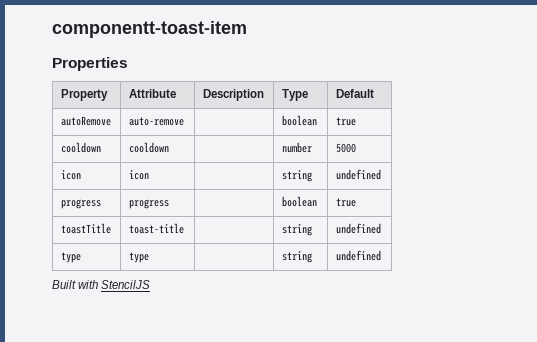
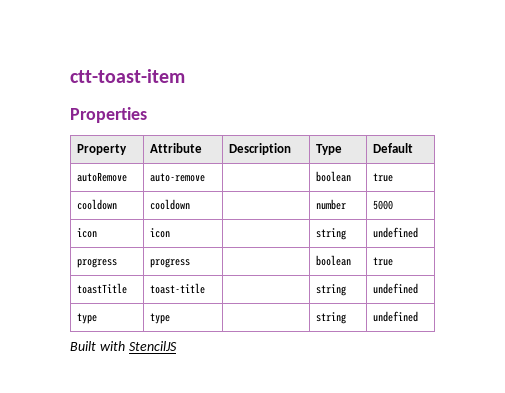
- componentt-toast-item
+ ctt-toast-item

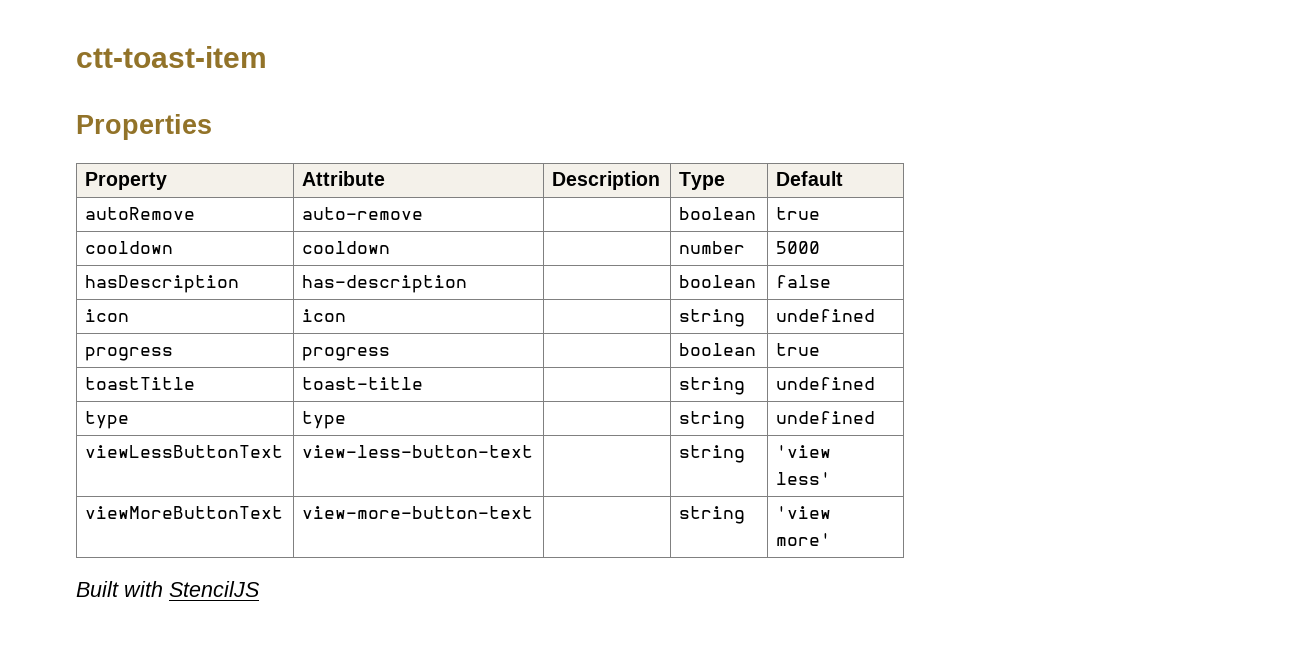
+ hasDescription | has-description | | boolean | false
+ viewLessButtonText | view-less-button-text | | string | 'view less'
+ viewMoreButtonText | view-more-button-text | | string | 'view more'

